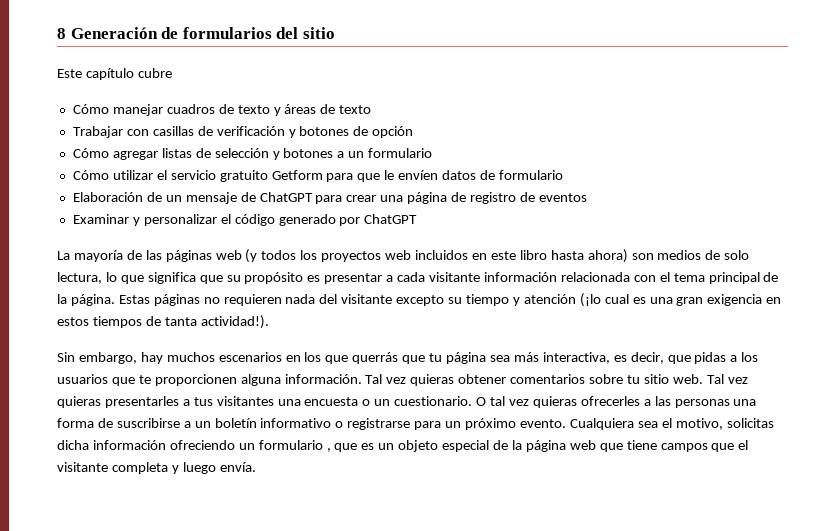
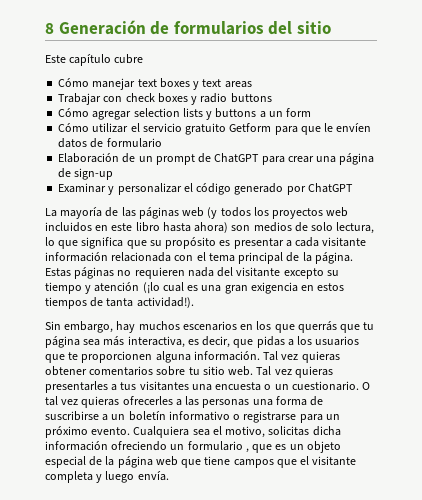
- Cómo manejar cuadros de texto y áreas de texto
- Trabajar con casillas de verificación y botones de opción
- Cómo agregar listas de selección y botones a un formulario
+ Cómo manejar text boxes y text areas
+ Trabajar con check boxes y radio buttons
+ Cómo agregar selection lists y buttons a un form
- Elaboración de un mensaje de ChatGPT para crear una página de registro de eventos
+ Elaboración de un prompt de ChatGPT para crear una página de sign-up

